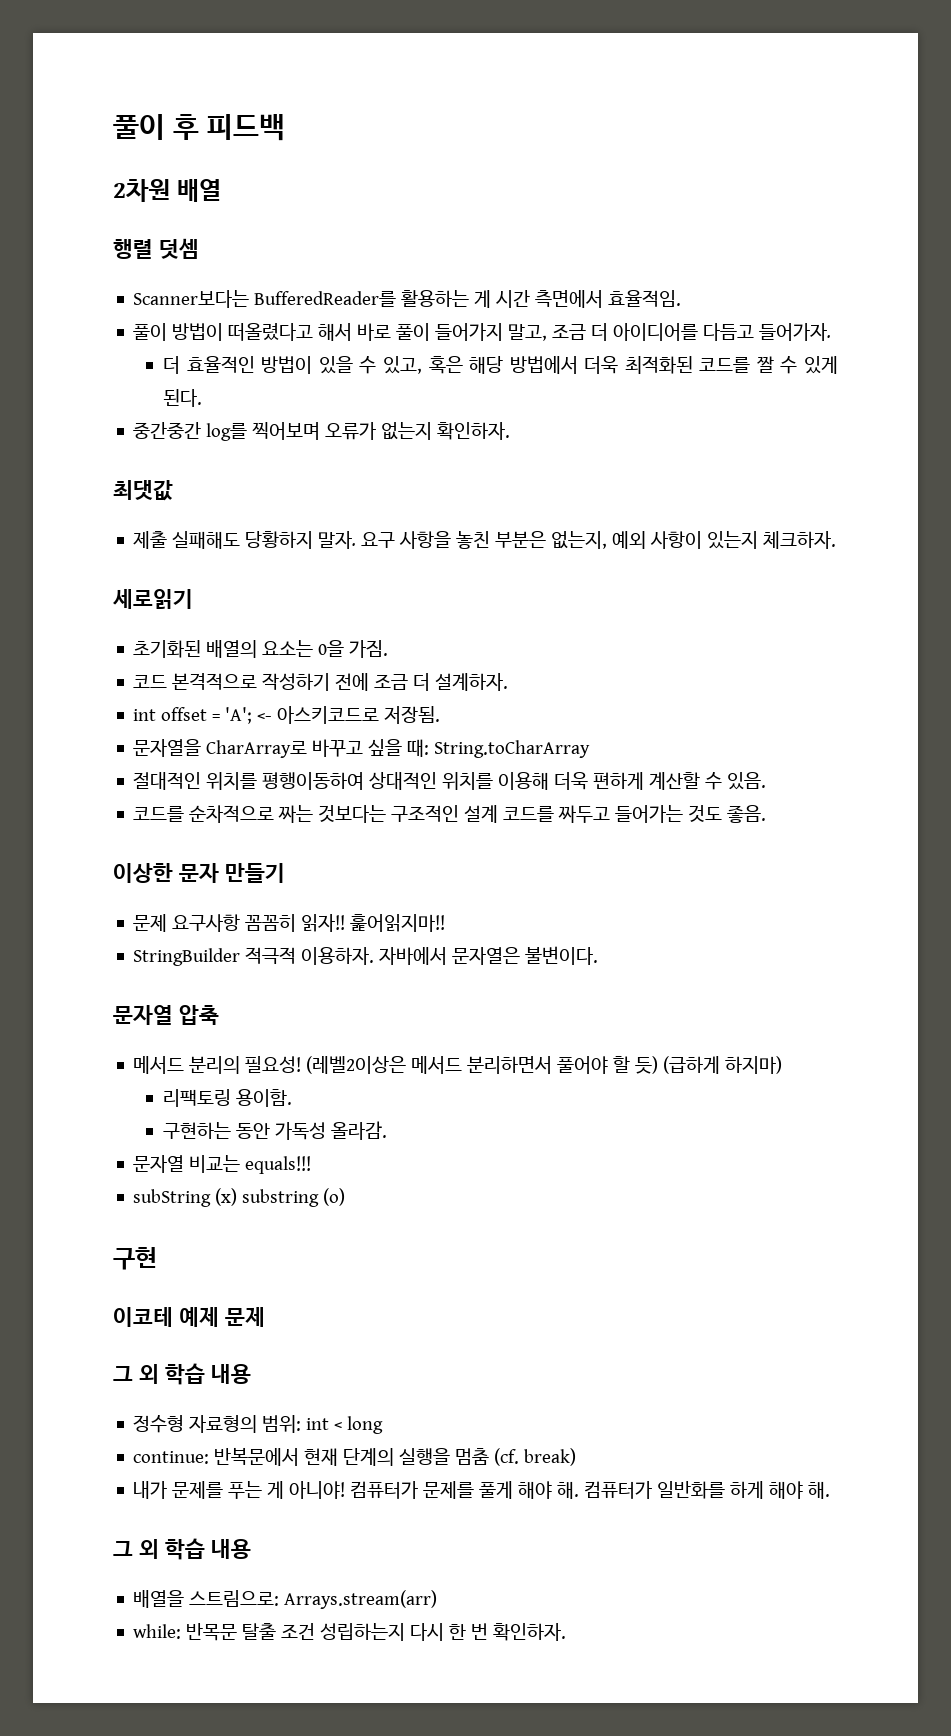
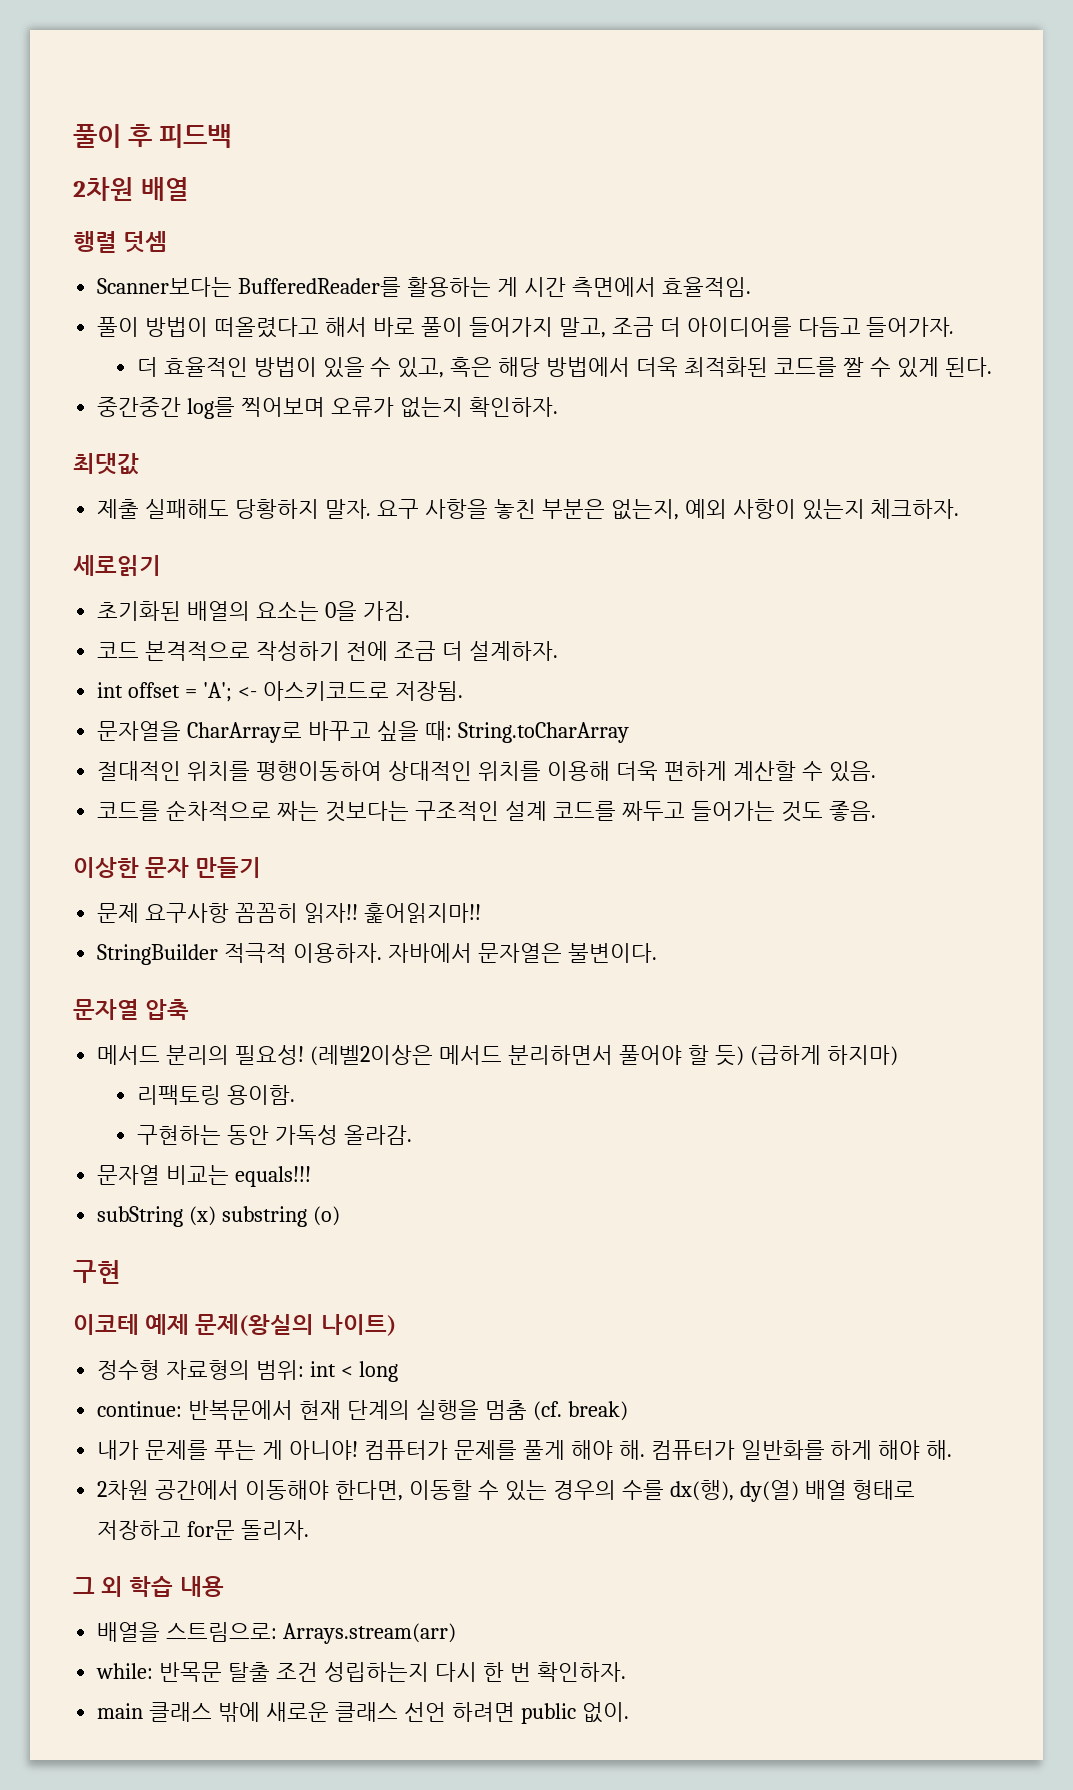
- 이코테 예제 문제
- 그 외 학습 내용
+ 이코테 예제 문제(왕실의 나이트)
+ 2차원 공간에서 이동해야 한다면, 이동할 수 있는 경우의 수를 dx(행), dy(열) 배열 형태로 저장하고 for문 돌리자.
+ main 클래스 밖에 새로운 클래스 선언 하려면 public 없이.

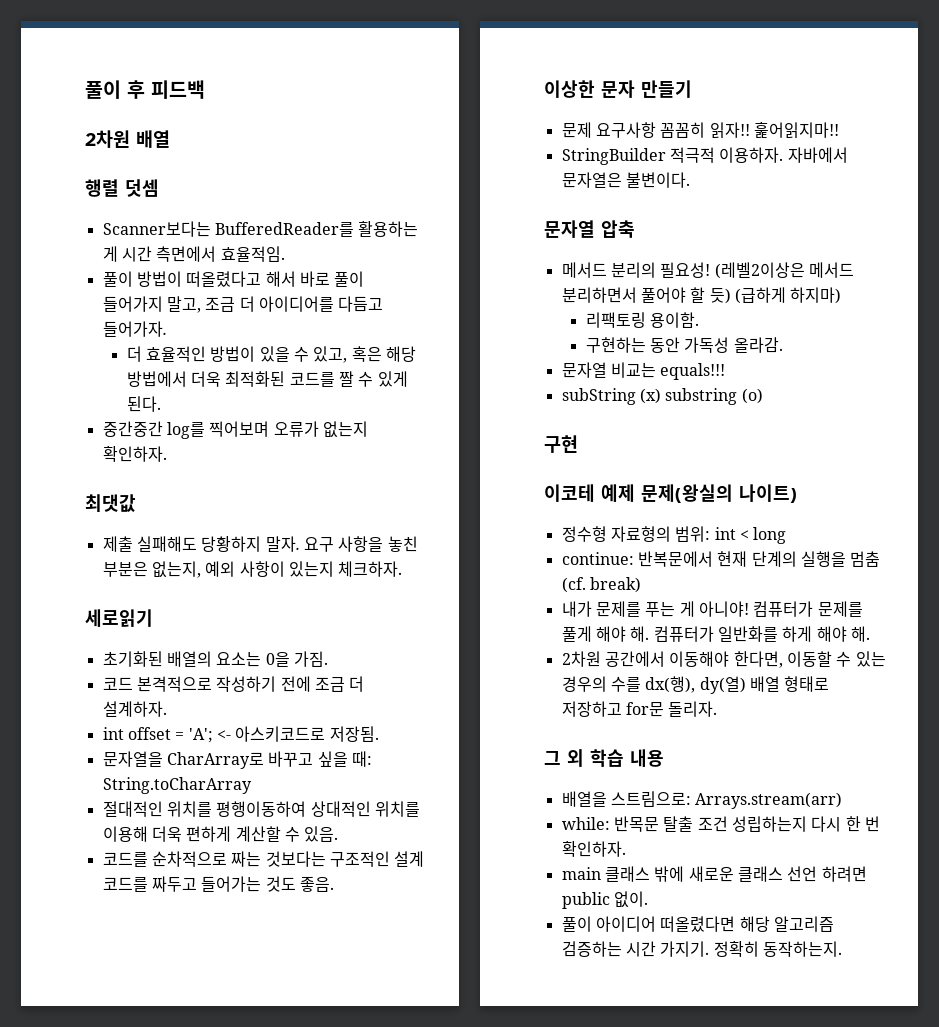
+ 풀이 아이디어 떠올렸다면 해당 알고리즘 검증하는 시간 가지기. 정확히 동작하는지.

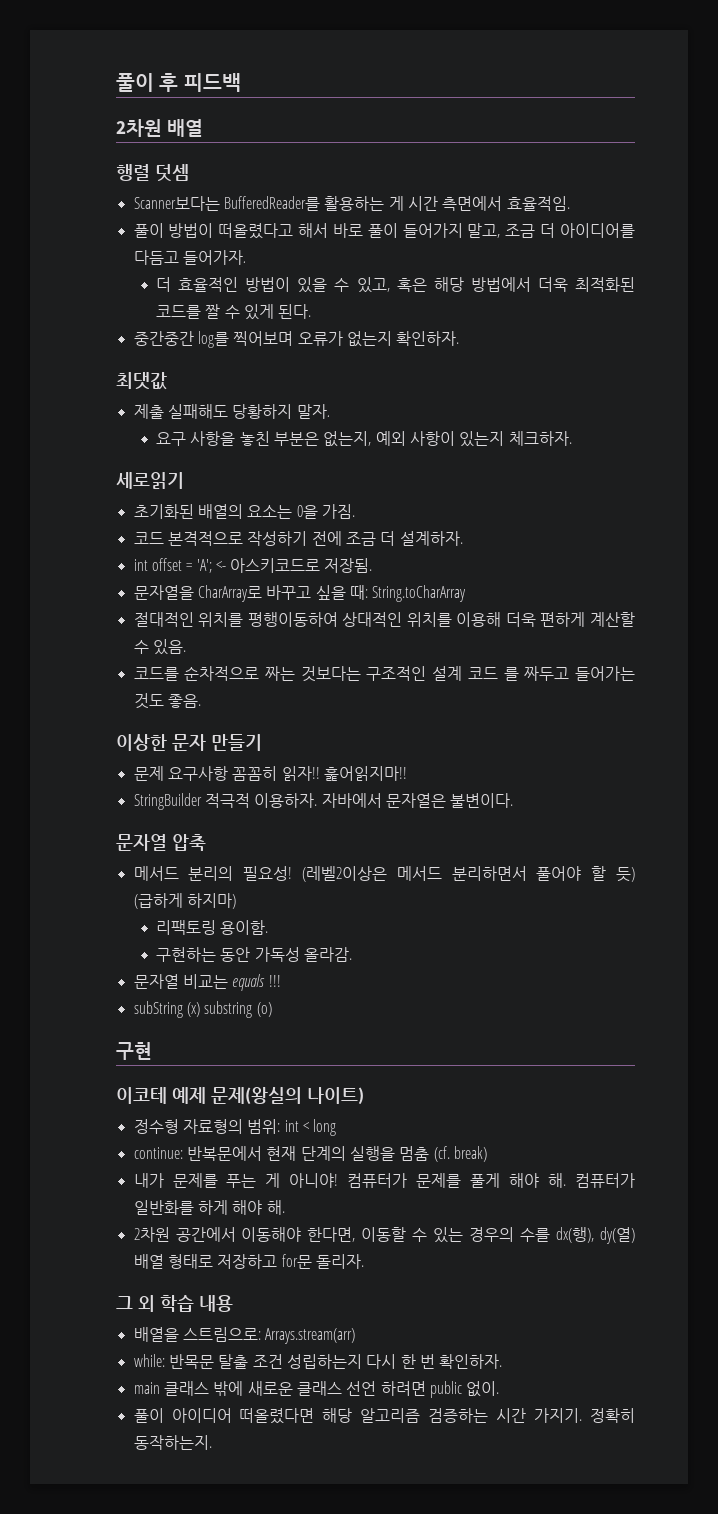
- 제출 실패해도 당황하지 말자. 요구 사항을 놓친 부분은 없는지, 예외 사항이 있는지 체크하자.
+ 제출 실패해도 당황하지 말자.
+ 요구 사항을 놓친 부분은 없는지, 예외 사항이 있는지 체크하자.
- 코드를 순차적으로 짜는 것보다는 구조적인 설계 코드를 짜두고 들어가는 것도 좋음.
+ 코드를 순차적으로 짜는 것보다는 구조적인 설계 코드 를 짜두고 들어가는 것도 좋음.
- 문자열 비교는 equals!!!
+ 문자열 비교는 equals !!!

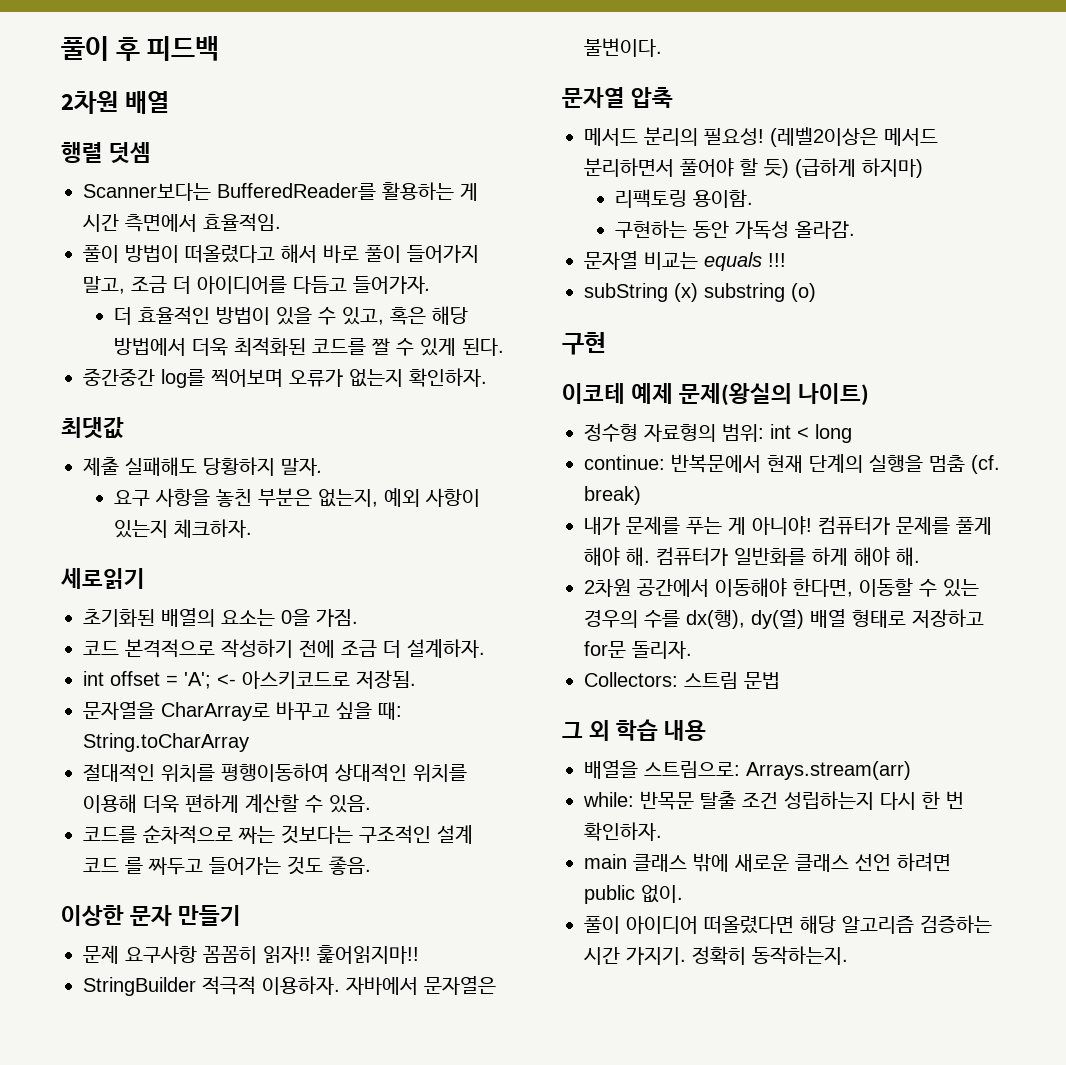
+ Collectors: 스트림 문법

